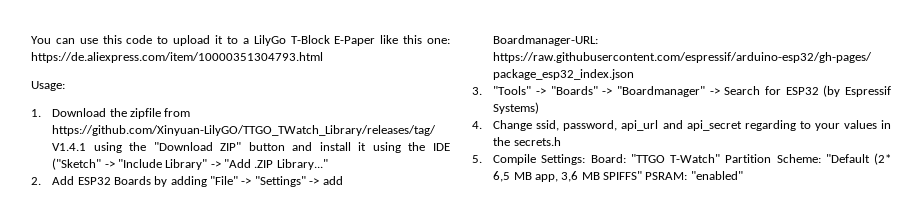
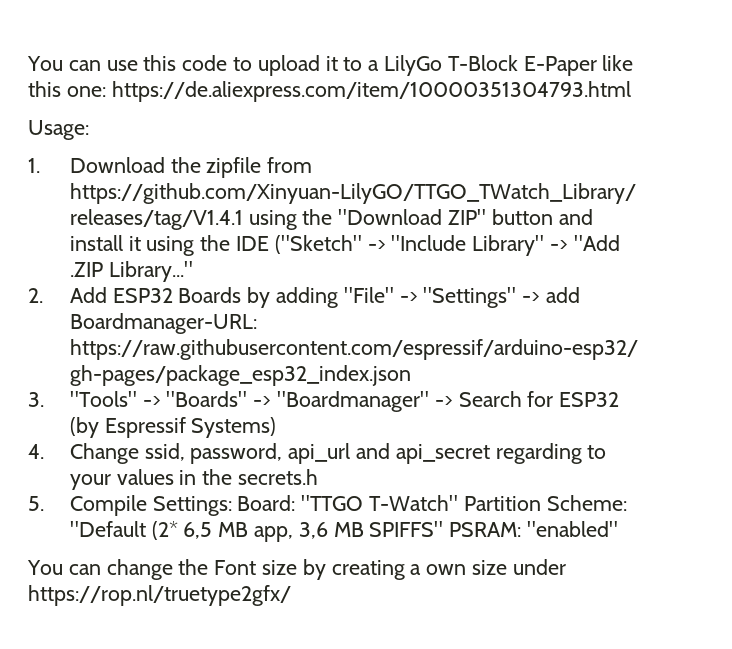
+ You can change the Font size by creating a own size under https://rop.nl/truetype2gfx/

